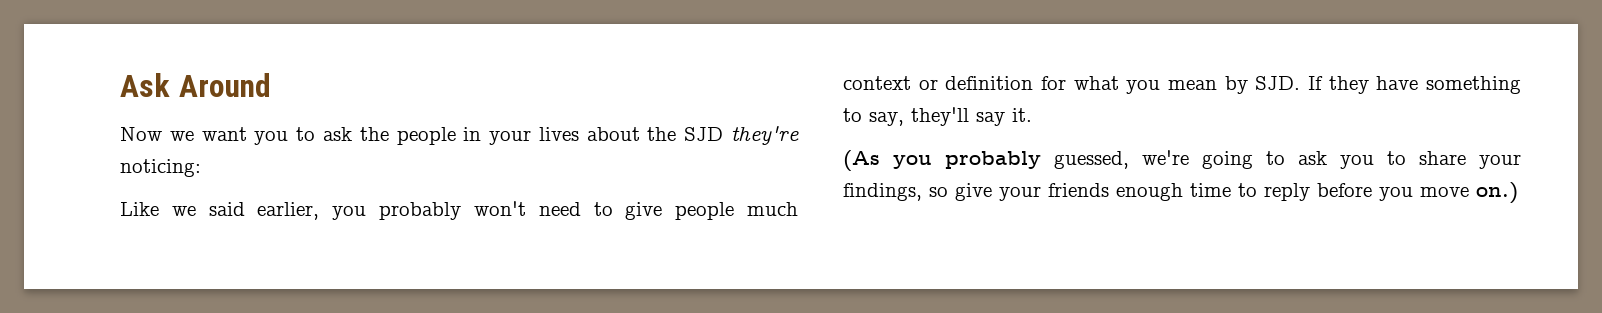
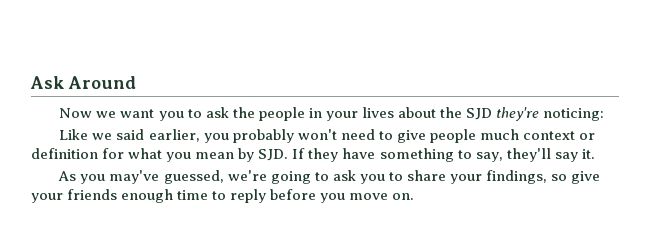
- (As you probably guessed, we're going to ask you to share your findings, so give your friends enough time to reply before you move on.)
+ As you may've guessed, we're going to ask you to share your findings, so give your friends enough time to reply before you move on.

